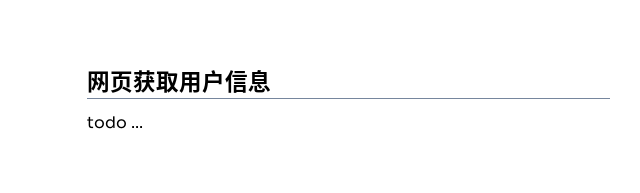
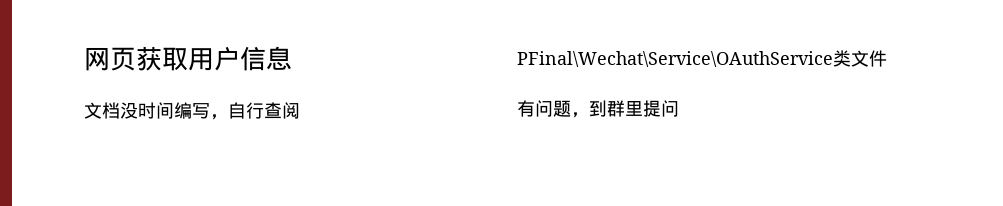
- todo ...
+ 文档没时间编写，自行查阅PFinal\Wechat\Service\OAuthService类文件
+ 有问题，到群里提问

